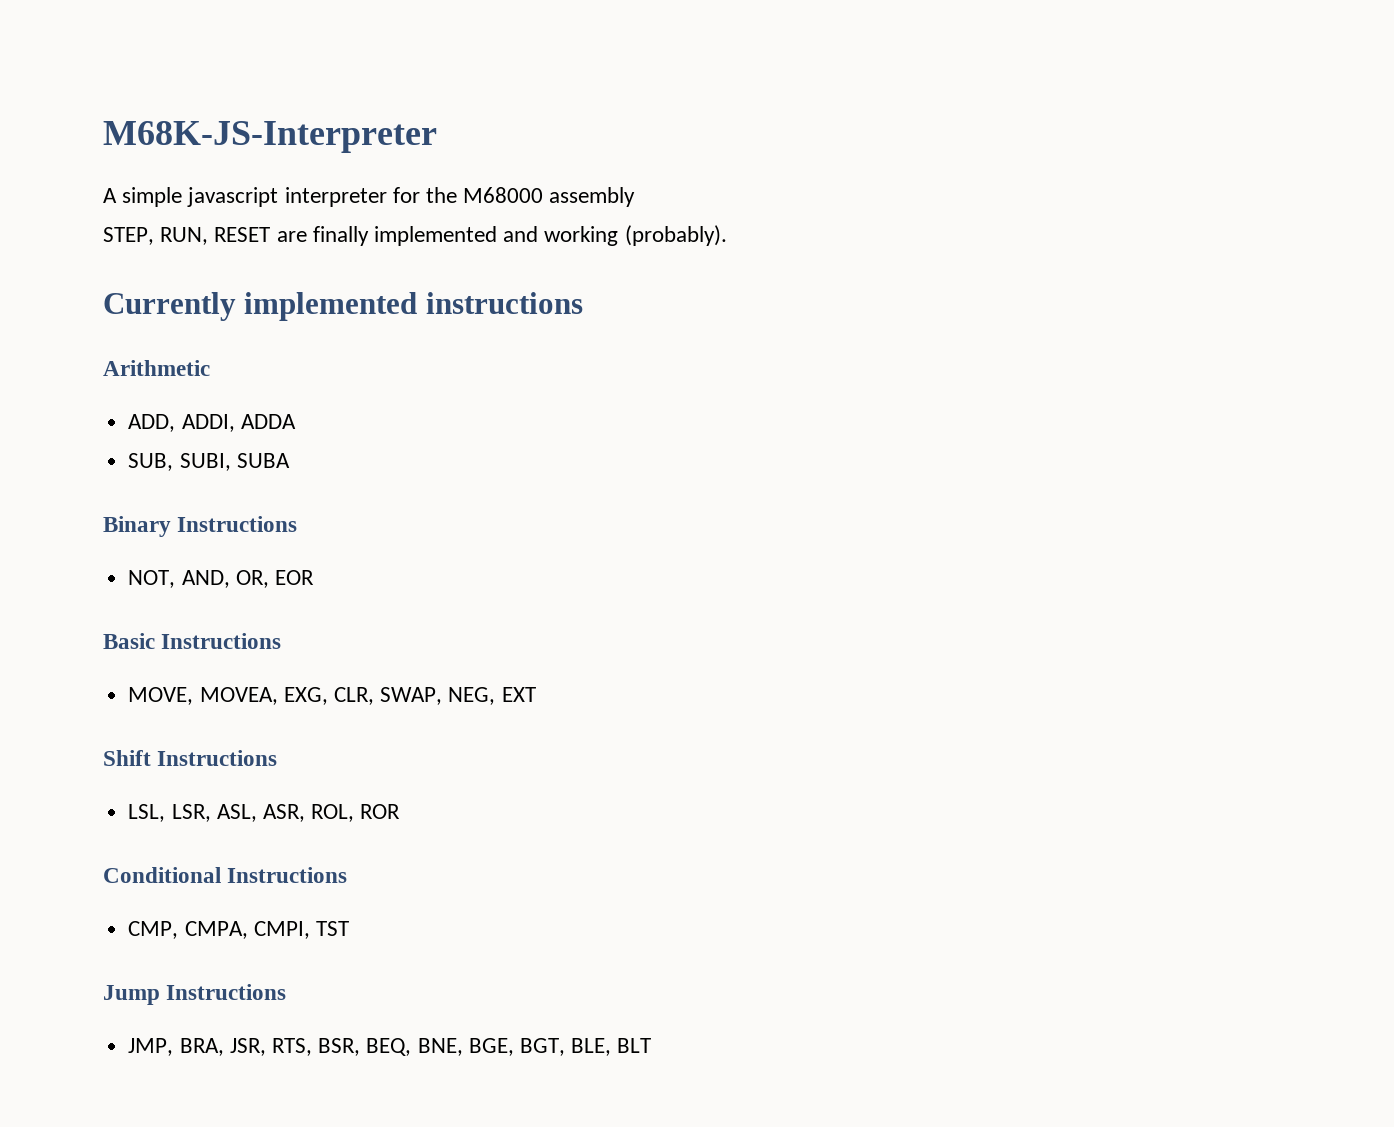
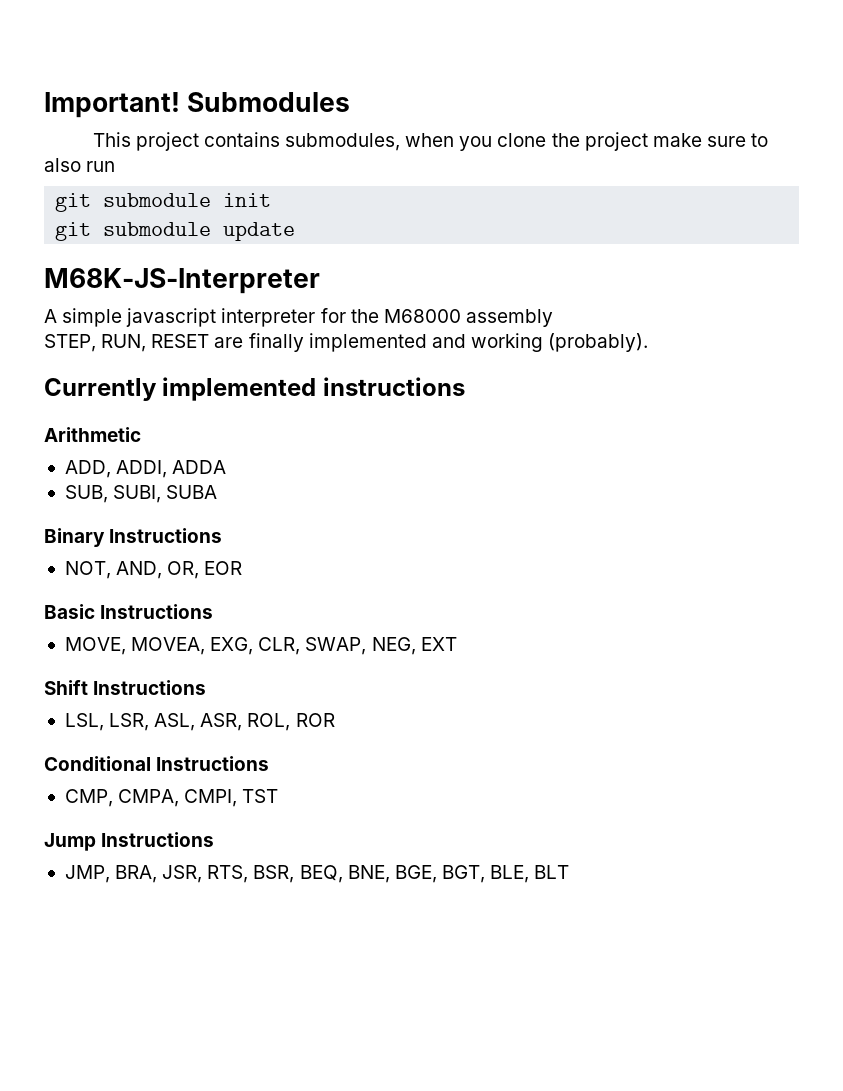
+ Important! Submodules
+ This project contains submodules, when you clone the project make sure to also run
+ git submodule init
+ git submodule update

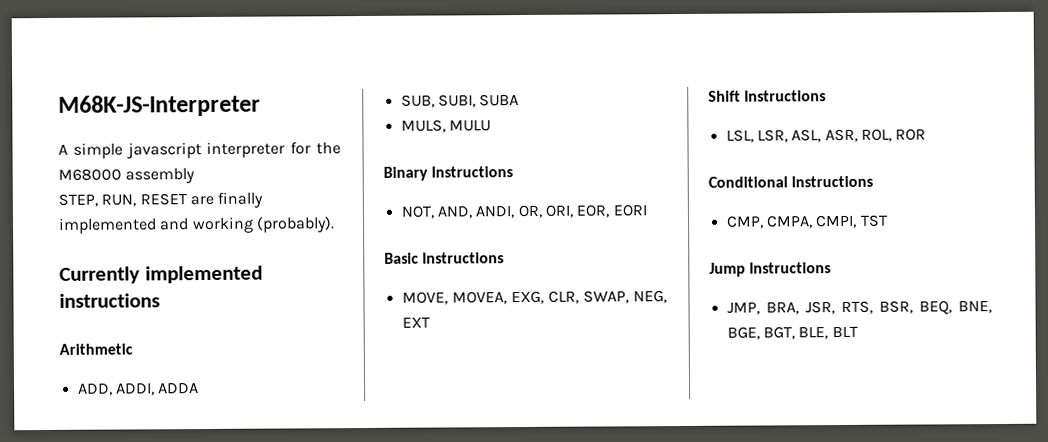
- Important! Submodules
- This project contains submodules, when you clone the project make sure to also run
- git submodule init
- git submodule update
+ MULS, MULU
- NOT, AND, OR, EOR
+ NOT, AND, ANDI, OR, ORI, EOR, EORI

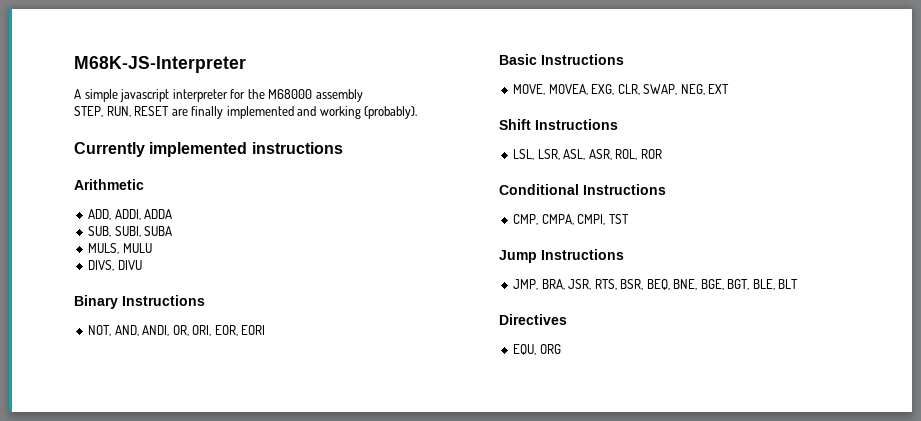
+ DIVS, DIVU
+ Directives
+ EQU, ORG

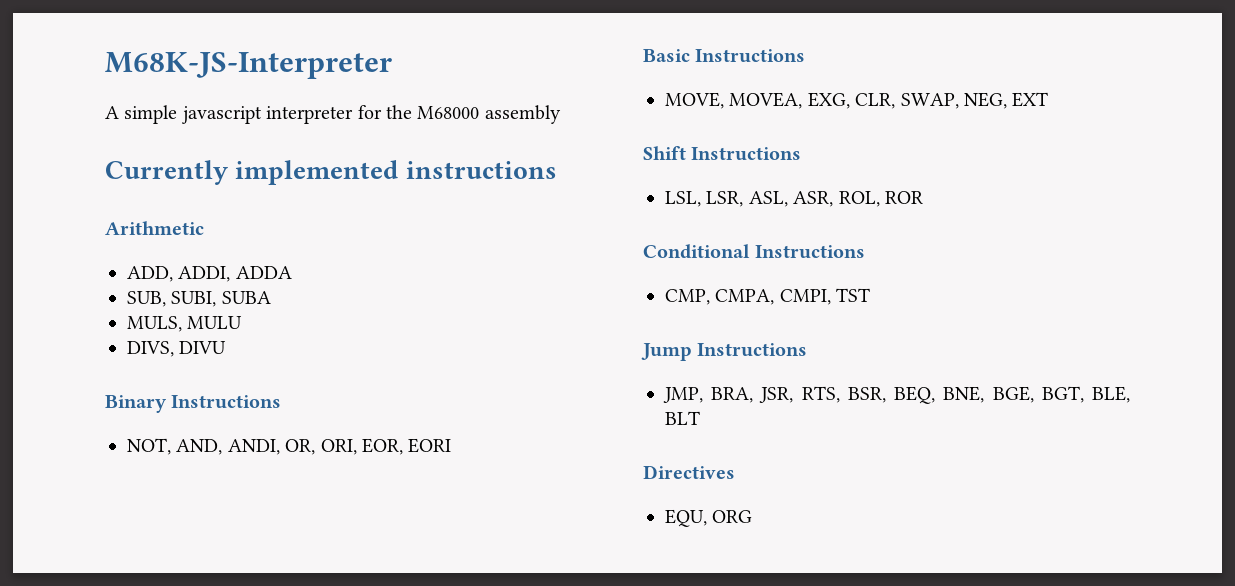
- STEP, RUN, RESET are finally implemented and working (probably).

